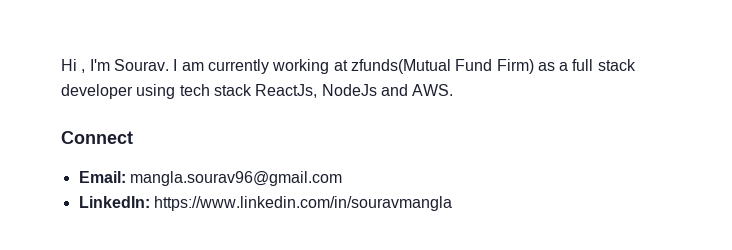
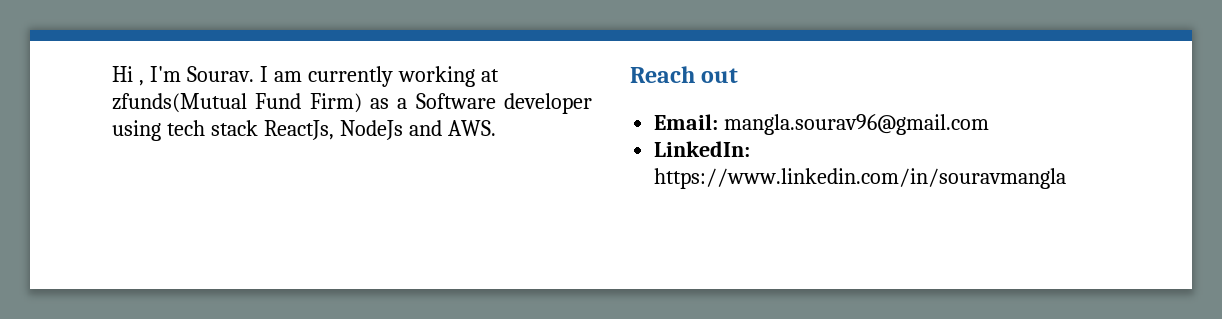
- I am currently working at zfunds(Mutual Fund Firm) as a full stack developer using tech stack ReactJs, NodeJs and AWS.
+ I am currently working at zfunds(Mutual Fund Firm) as a Software developer using tech stack ReactJs, NodeJs and AWS.
- Connect
+ Reach out

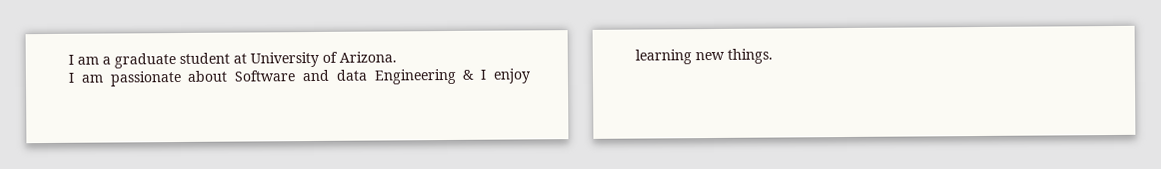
- Hi , I'm Sourav. I am currently working at zfunds(Mutual Fund Firm) as a Software developer using tech stack ReactJs, NodeJs and AWS.
- Reach out
- Email: mangla.sourav96@gmail.com
- LinkedIn: https://www.linkedin.com/in/souravmangla
+ I am a graduate student at University of Arizona.
+ I am passionate about Software and data Engineering & I enjoy learning new things.

